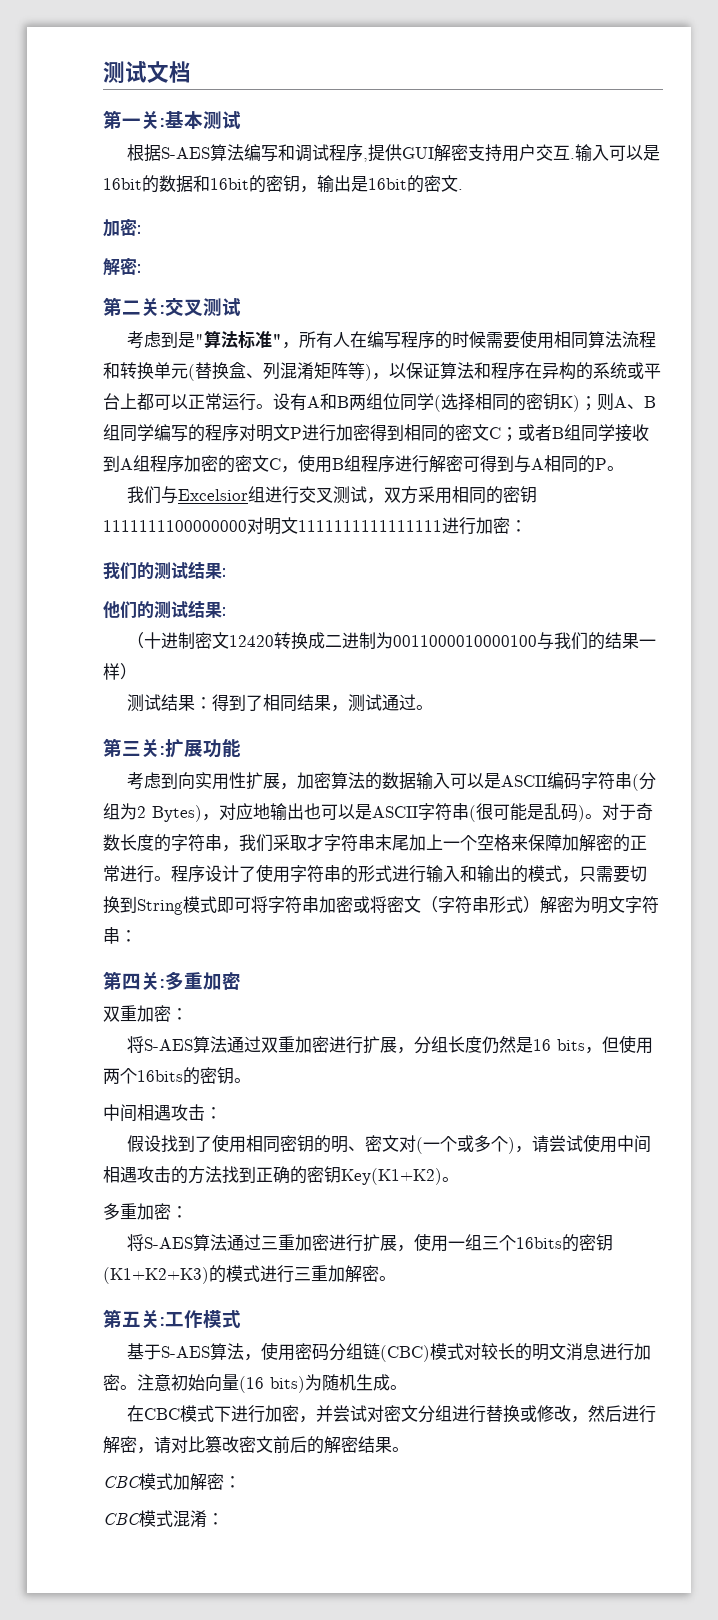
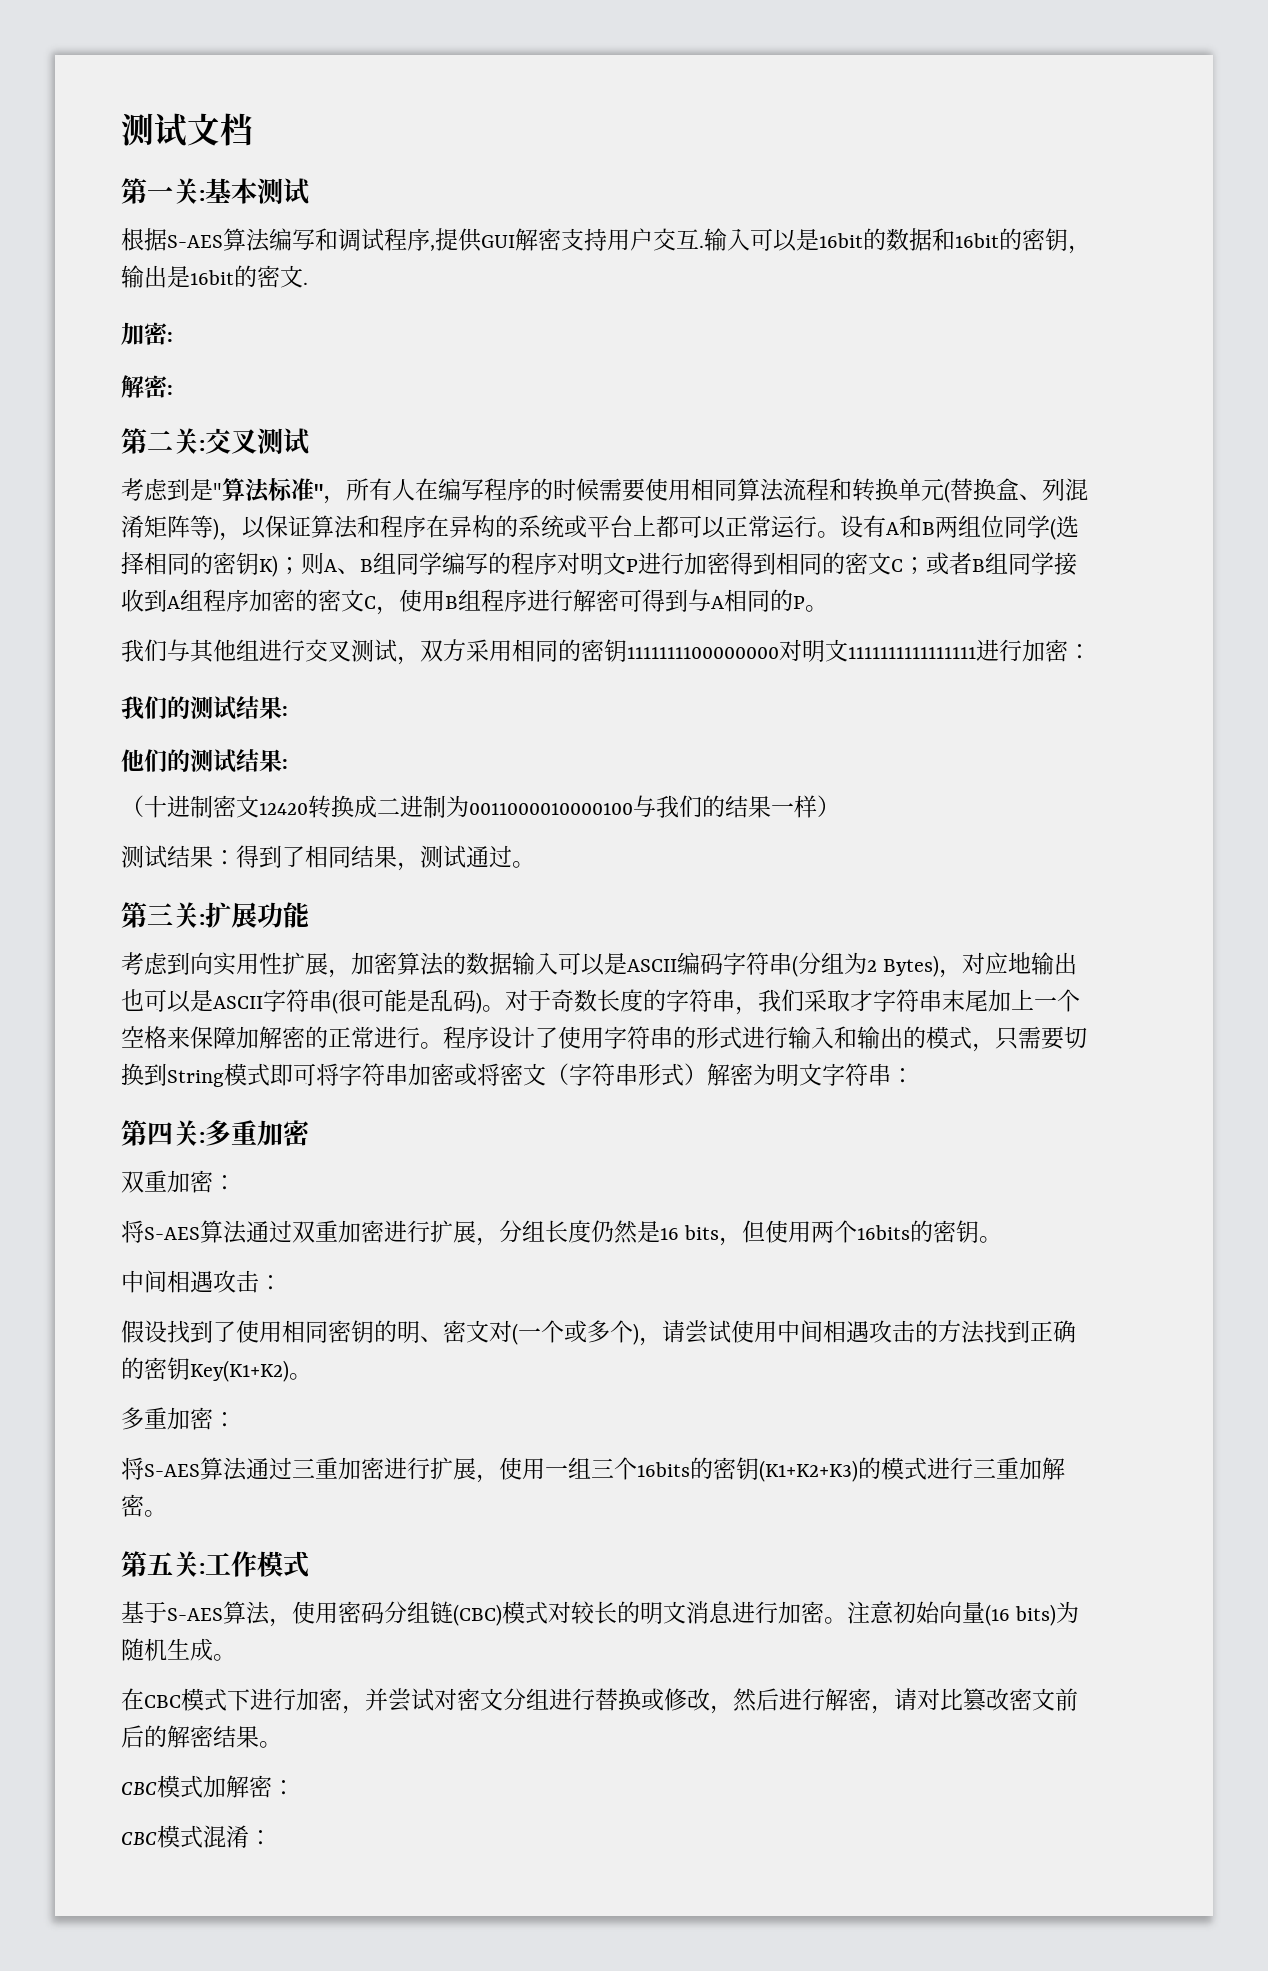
- 我们与Excelsior组进行交叉测试，双方采用相同的密钥1111111100000000对明文1111111111111111进行加密：
+ 我们与其他组进行交叉测试，双方采用相同的密钥1111111100000000对明文1111111111111111进行加密：

